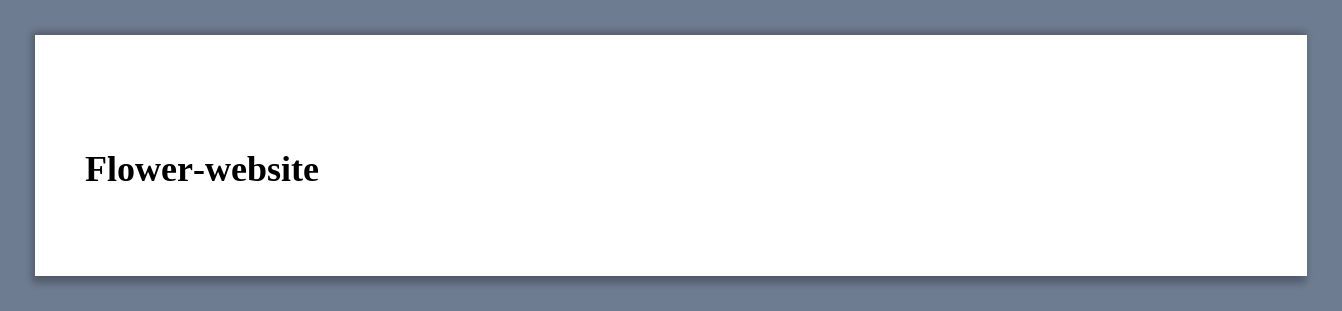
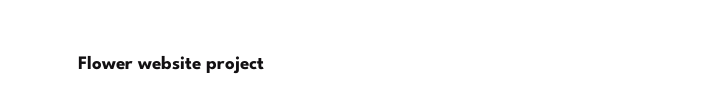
- Flower-website
+ Flower website project

